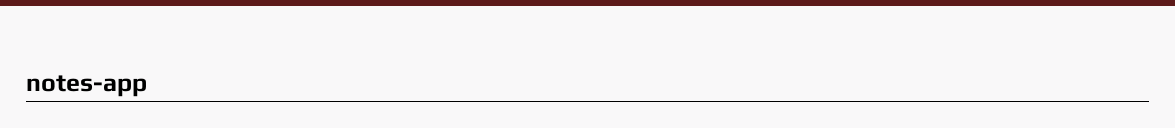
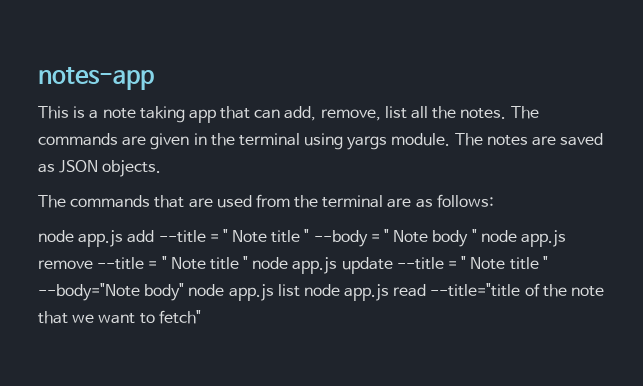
+ This is a note taking app that can add, remove, list all the notes. The commands are given in the terminal using yargs module. The notes are saved as JSON objects.
+ The commands that are used from the terminal are as follows:
+ node app.js add --title = " Note title " --body = " Note body " node app.js remove --title = " Note title " node app.js update --title = " Note title " --body="Note body" node app.js list node app.js read --title="title of the note that we want to fetch"

